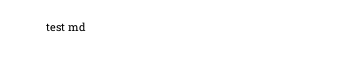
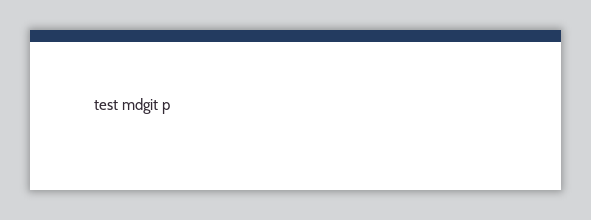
- test md
+ test mdgit p

